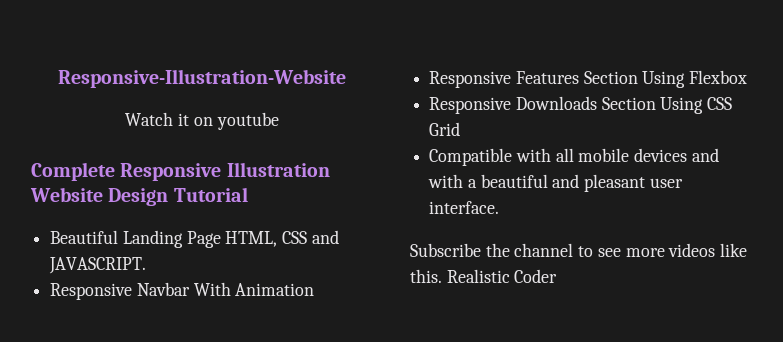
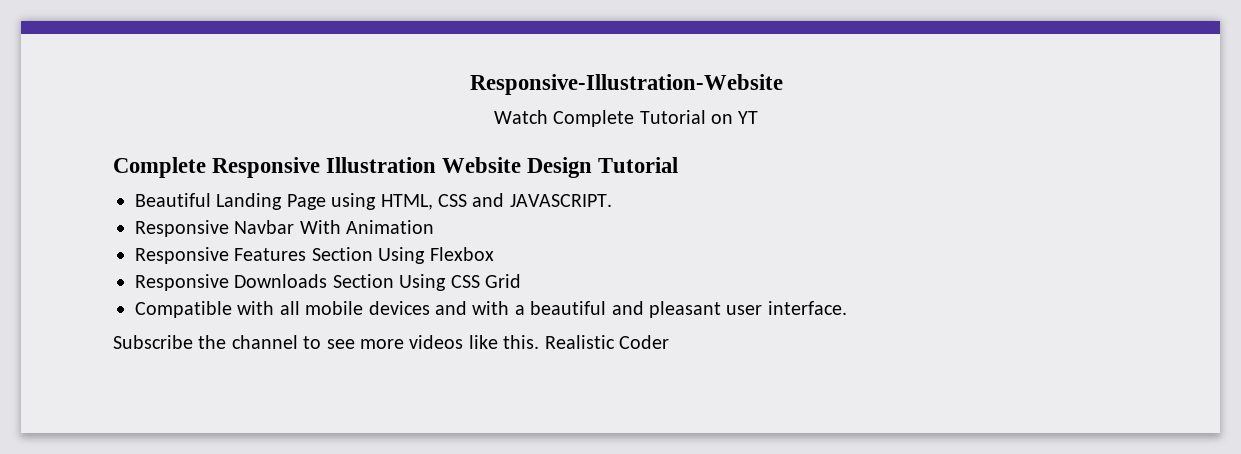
- Watch it on youtube
+ Watch Complete Tutorial on YT
- Beautiful Landing Page HTML, CSS and JAVASCRIPT.
+ Beautiful Landing Page using HTML, CSS and JAVASCRIPT.

